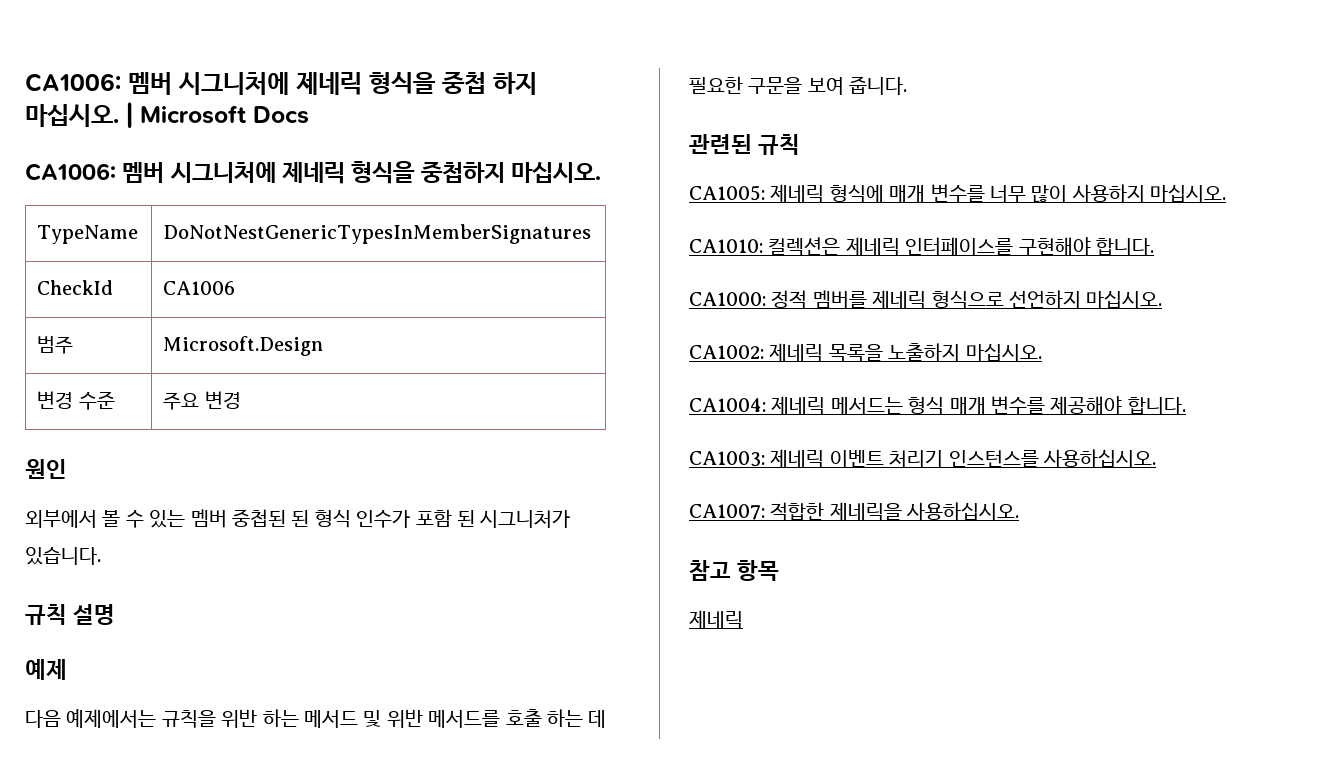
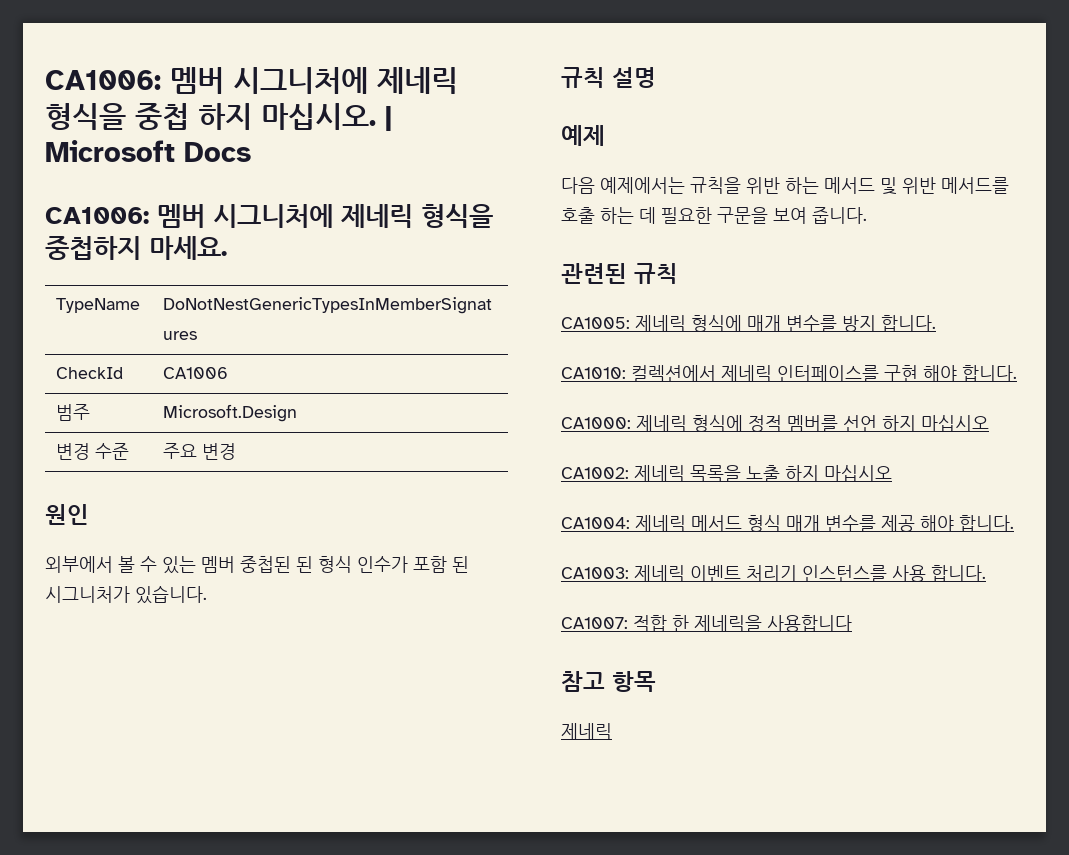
- CA1006: 멤버 시그니처에 제네릭 형식을 중첩하지 마십시오.
+ CA1006: 멤버 시그니처에 제네릭 형식을 중첩하지 마세요.
- CA1005: 제네릭 형식에 매개 변수를 너무 많이 사용하지 마십시오.
+ CA1005: 제네릭 형식에 매개 변수를 방지 합니다.
- CA1010: 컬렉션은 제네릭 인터페이스를 구현해야 합니다.
+ CA1010: 컬렉션에서 제네릭 인터페이스를 구현 해야 합니다.
- CA1000: 정적 멤버를 제네릭 형식으로 선언하지 마십시오.
+ CA1000: 제네릭 형식에 정적 멤버를 선언 하지 마십시오
- CA1002: 제네릭 목록을 노출하지 마십시오.
+ CA1002: 제네릭 목록을 노출 하지 마십시오
- CA1004: 제네릭 메서드는 형식 매개 변수를 제공해야 합니다.
+ CA1004: 제네릭 메서드 형식 매개 변수를 제공 해야 합니다.
- CA1003: 제네릭 이벤트 처리기 인스턴스를 사용하십시오.
+ CA1003: 제네릭 이벤트 처리기 인스턴스를 사용 합니다.
- CA1007: 적합한 제네릭을 사용하십시오.
+ CA1007: 적합 한 제네릭을 사용합니다

